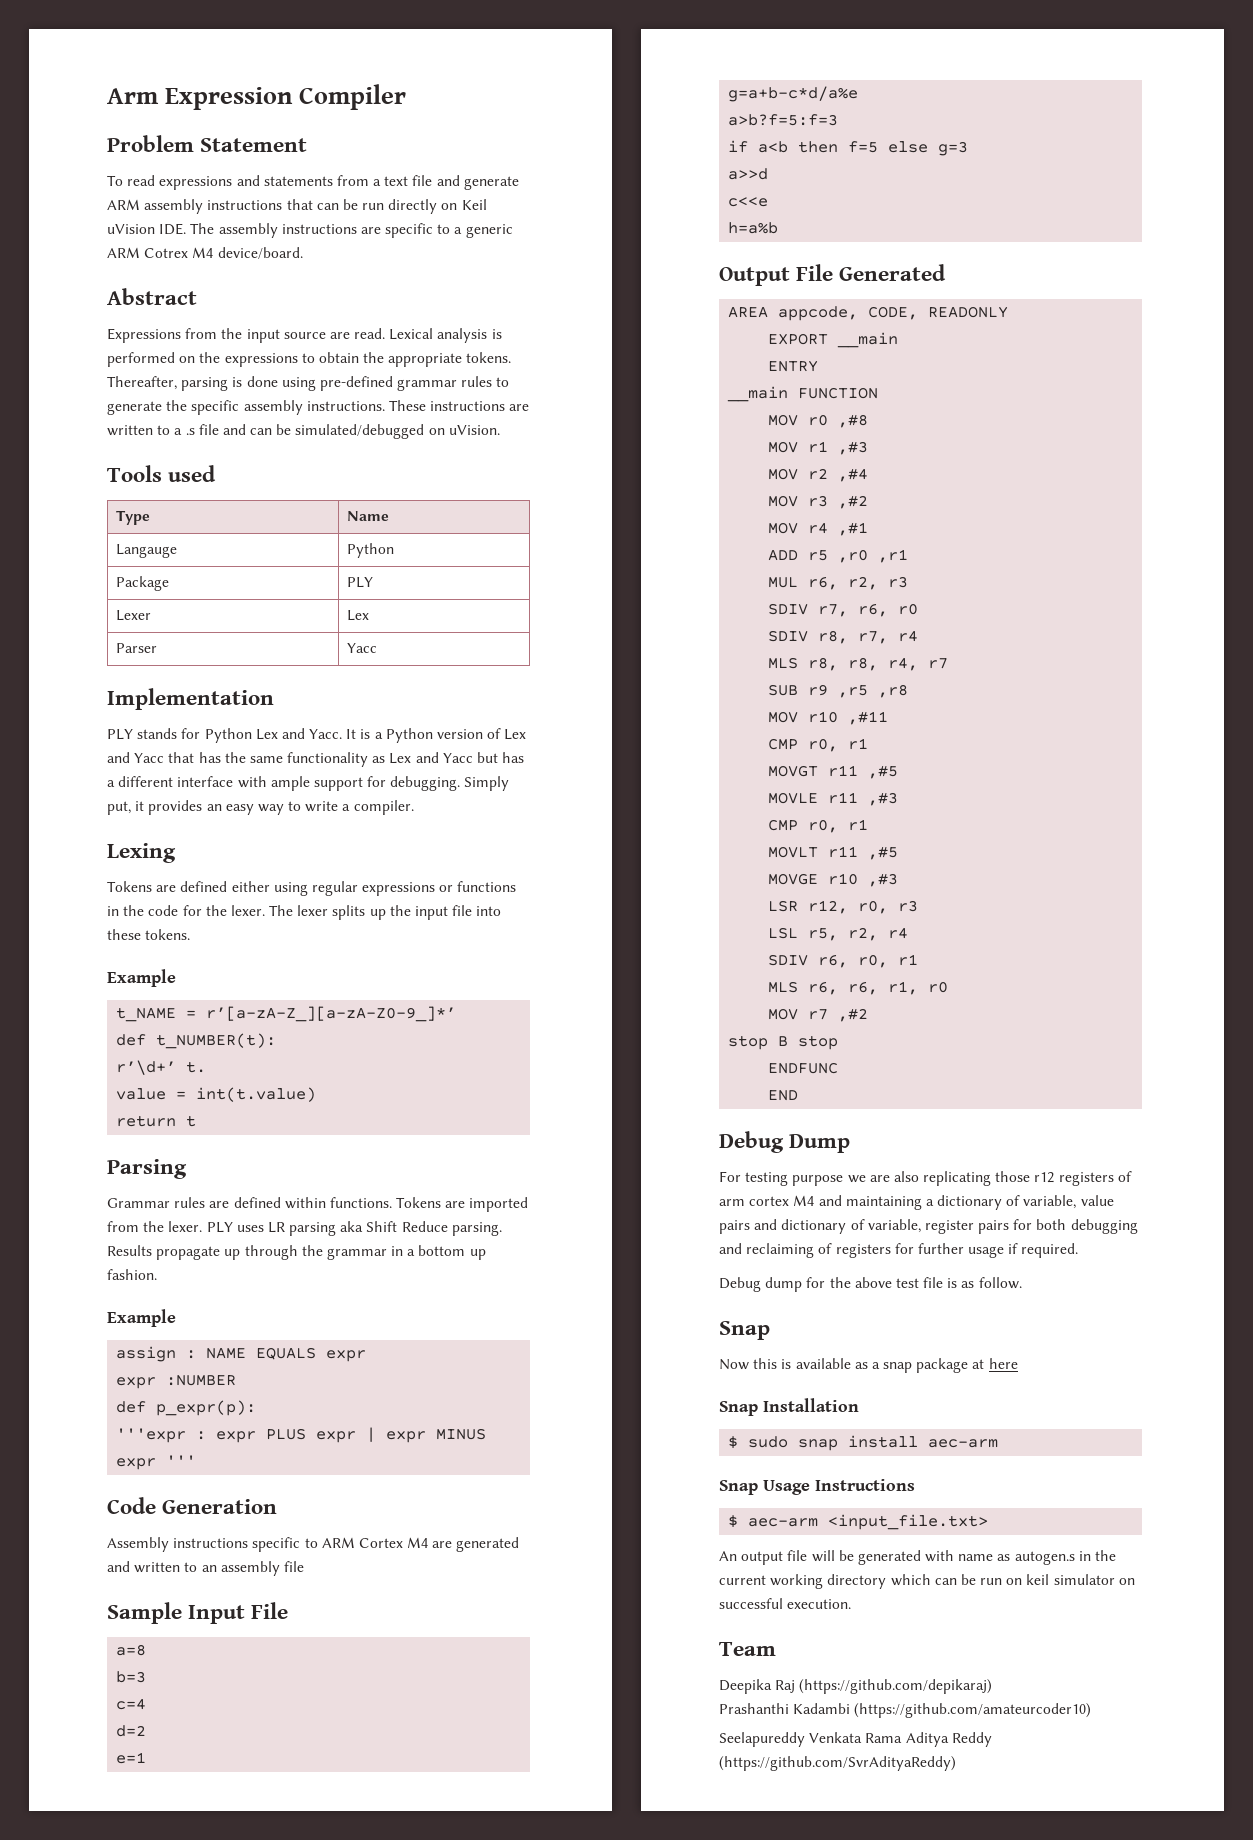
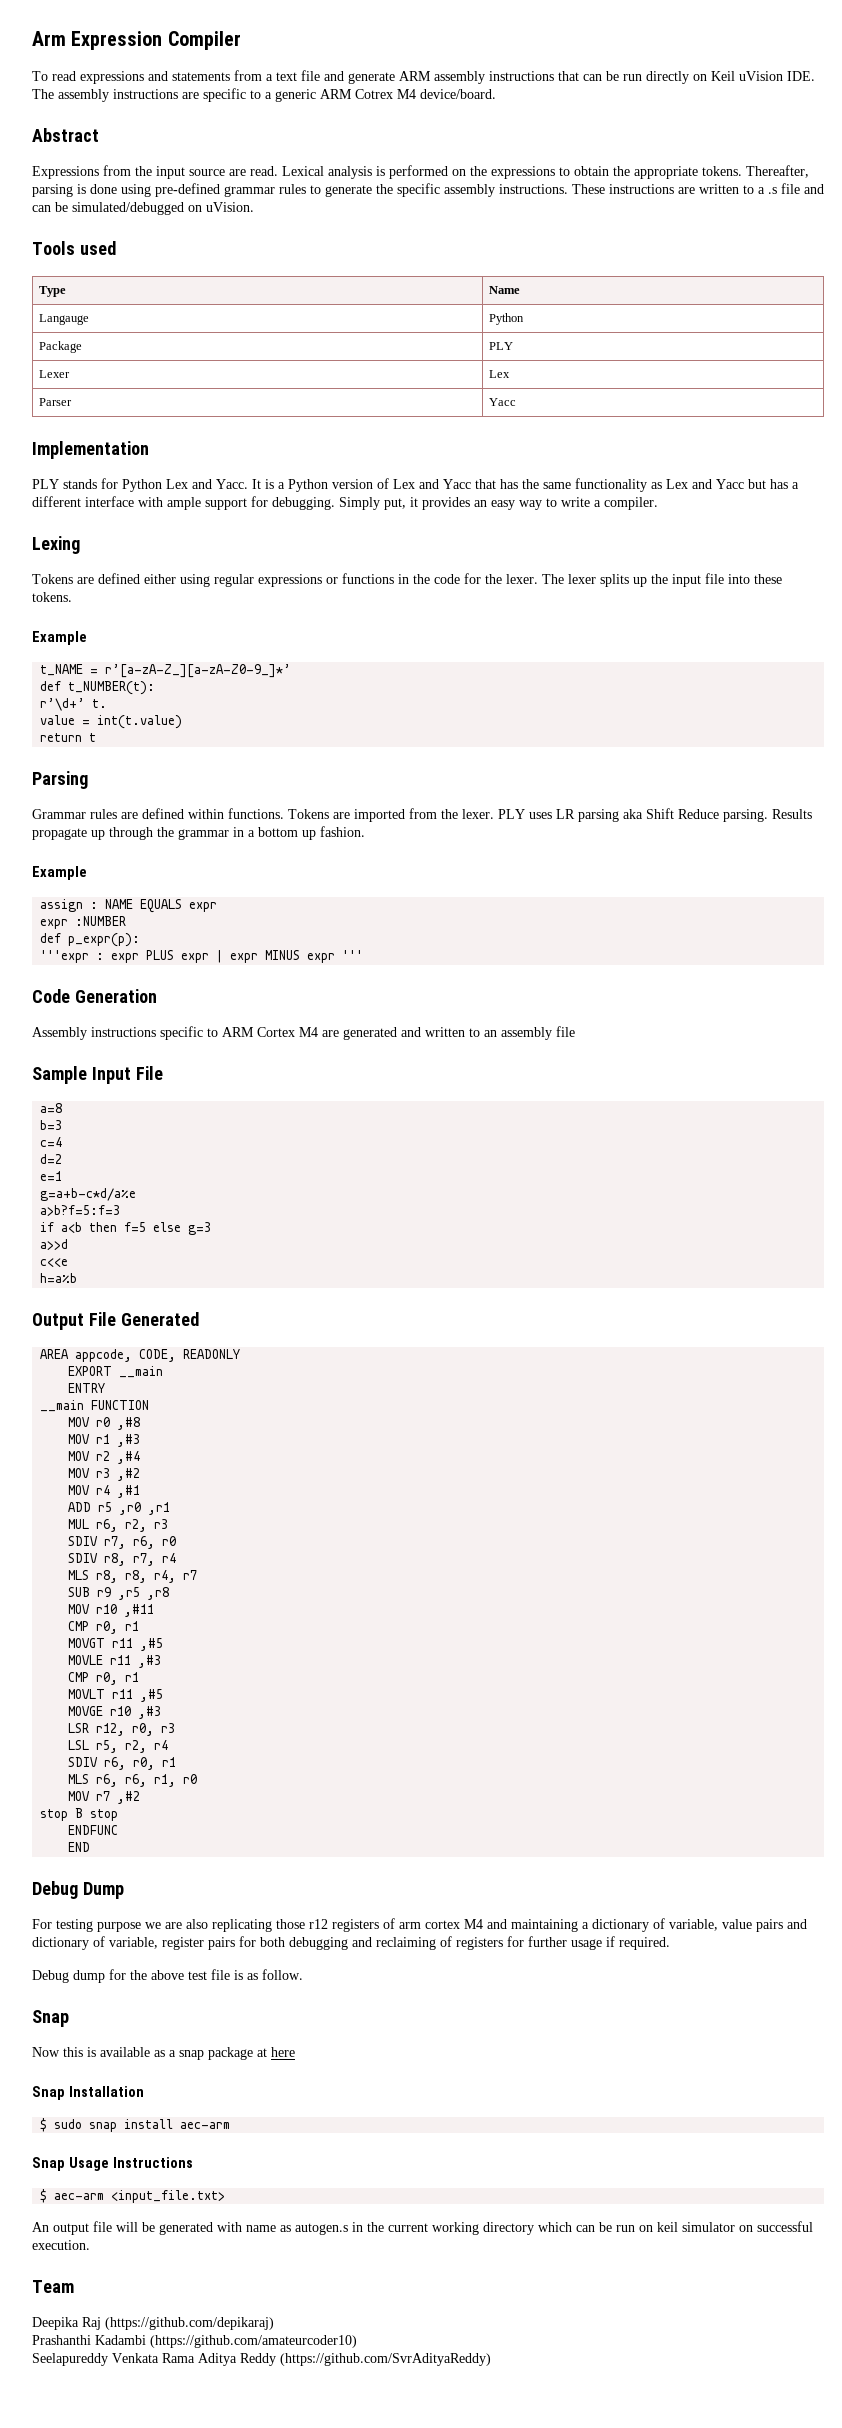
- Problem Statement

